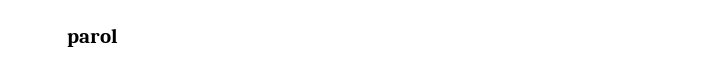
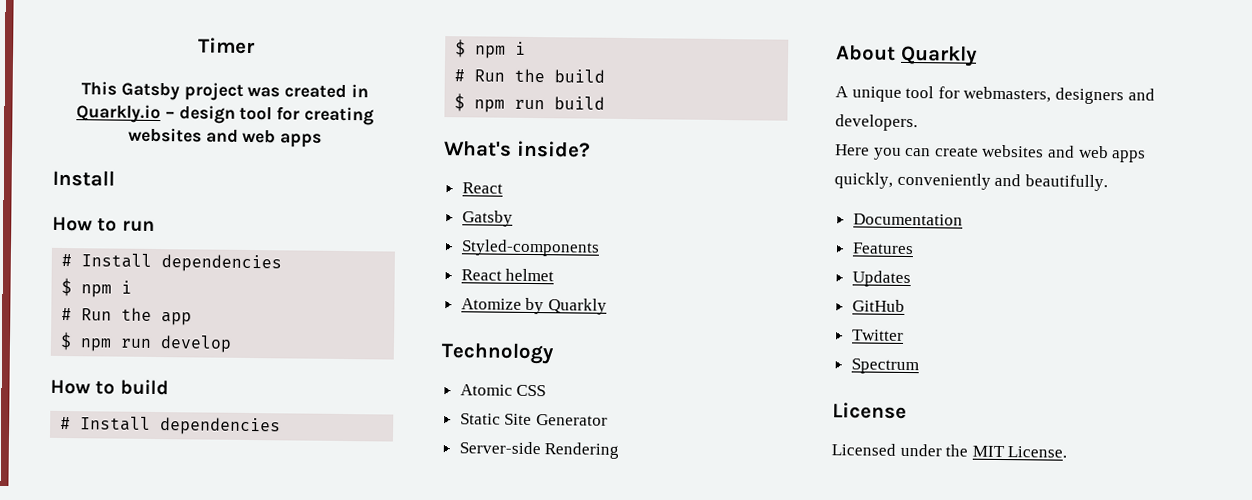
- parol
+ Timer
+ This Gatsby project was created in Quarkly.io – design tool for creating websites and web apps
+ Install
+ How to run
+ # Install dependencies
+ $ npm i
+ # Run the app
+ $ npm run develop
+ How to build
+ # Install dependencies
+ $ npm i
+ # Run the build
+ $ npm run build
+ What's inside?
+ React
+ Gatsby
+ Styled-components
+ React helmet
+ Atomize by Quarkly
+ Technology
+ Atomic CSS
+ Static Site Generator
+ Server-side Rendering
+ About Quarkly
+ A unique tool for webmasters, designers and developers.
+ Here you can create websites and web apps quickly, conveniently and beautifully.
+ Documentation
+ Features
+ Updates
+ GitHub
+ Twitter
+ Spectrum
+ License
+ Licensed under the MIT License.

